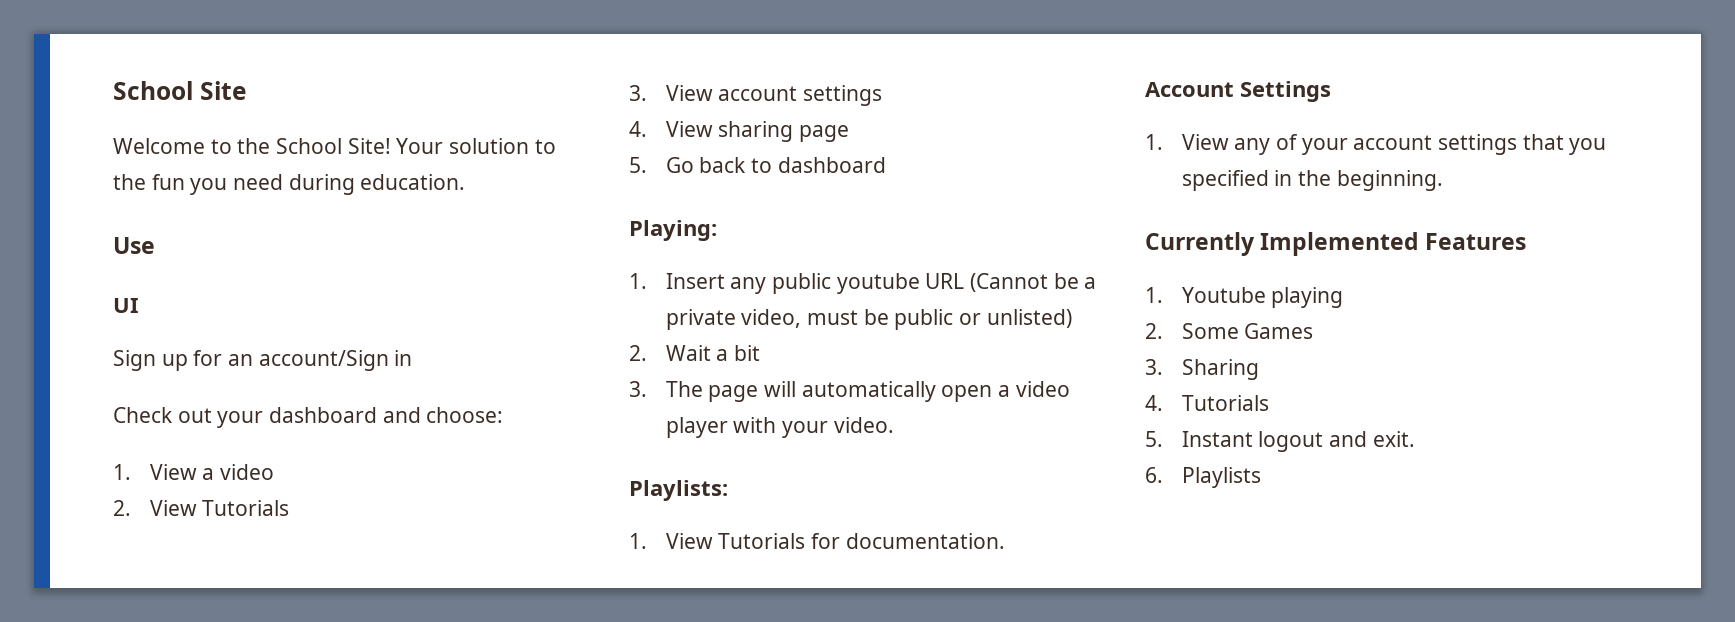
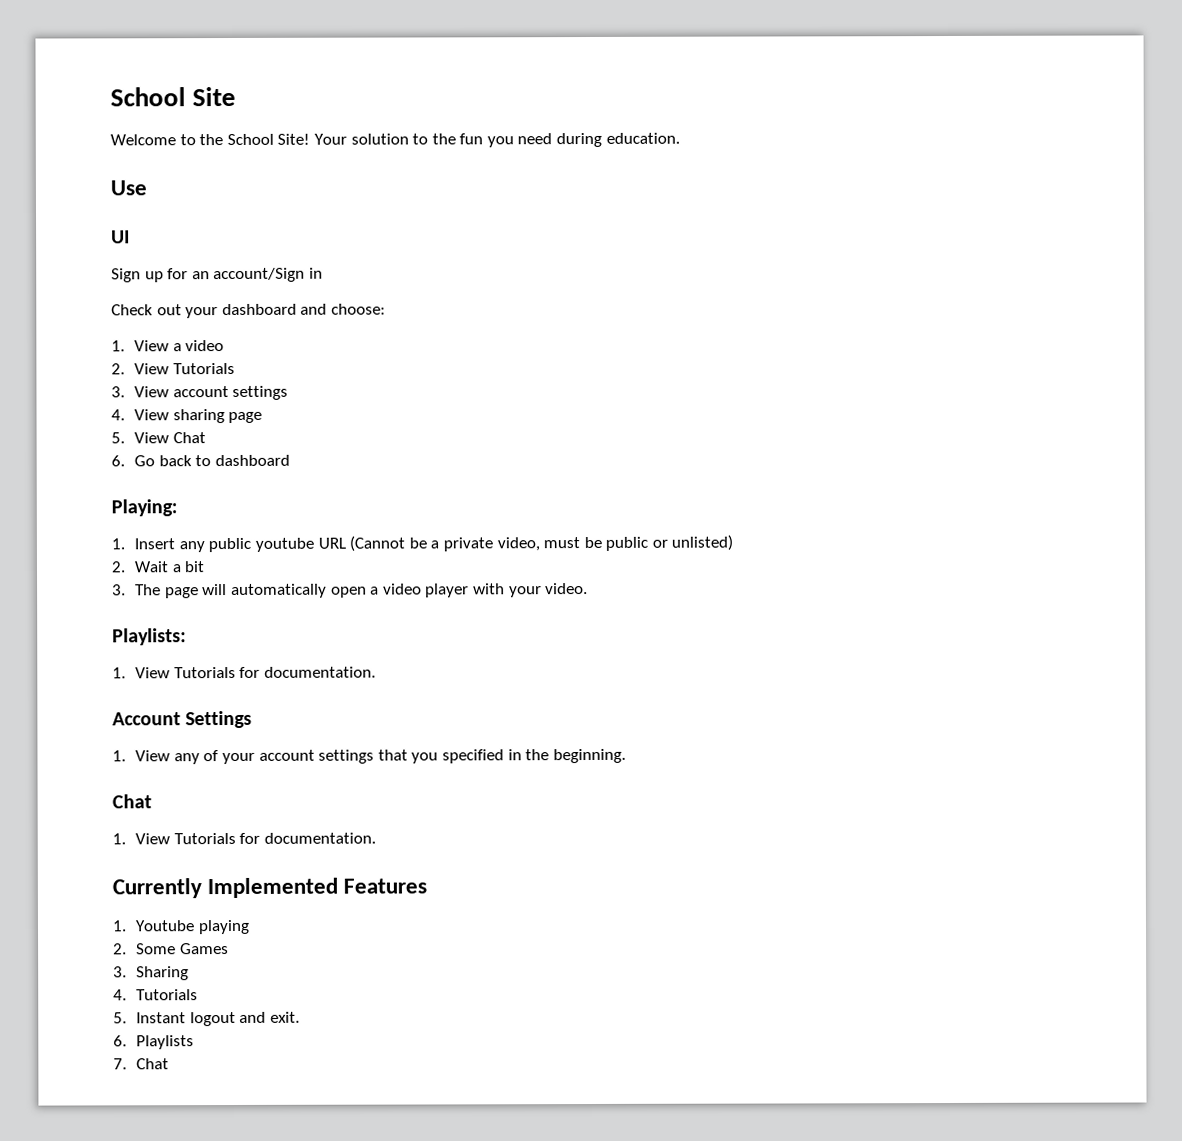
- 5. Go back to dashboard
+ 5. View Chat
+ 6. Go back to dashboard
  1. View any of your account settings that you specified in the beginning.
+ Chat
+ 1. View Tutorials for documentation.
+ 7. Chat

